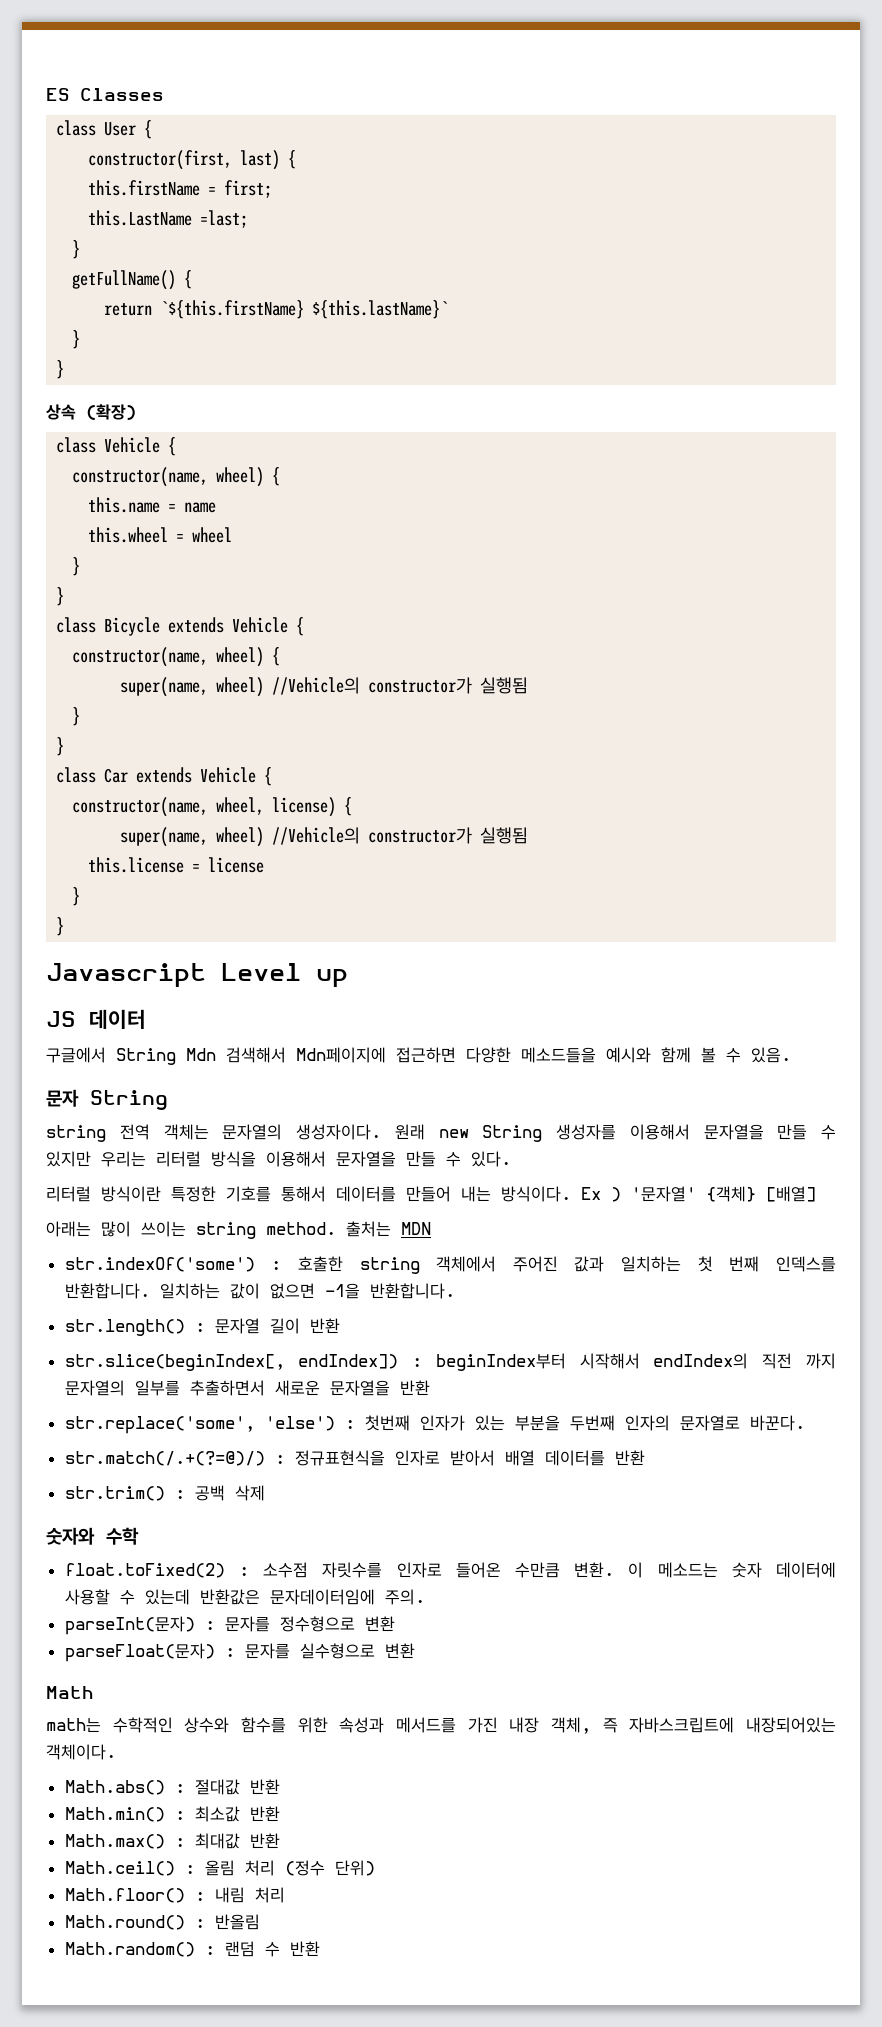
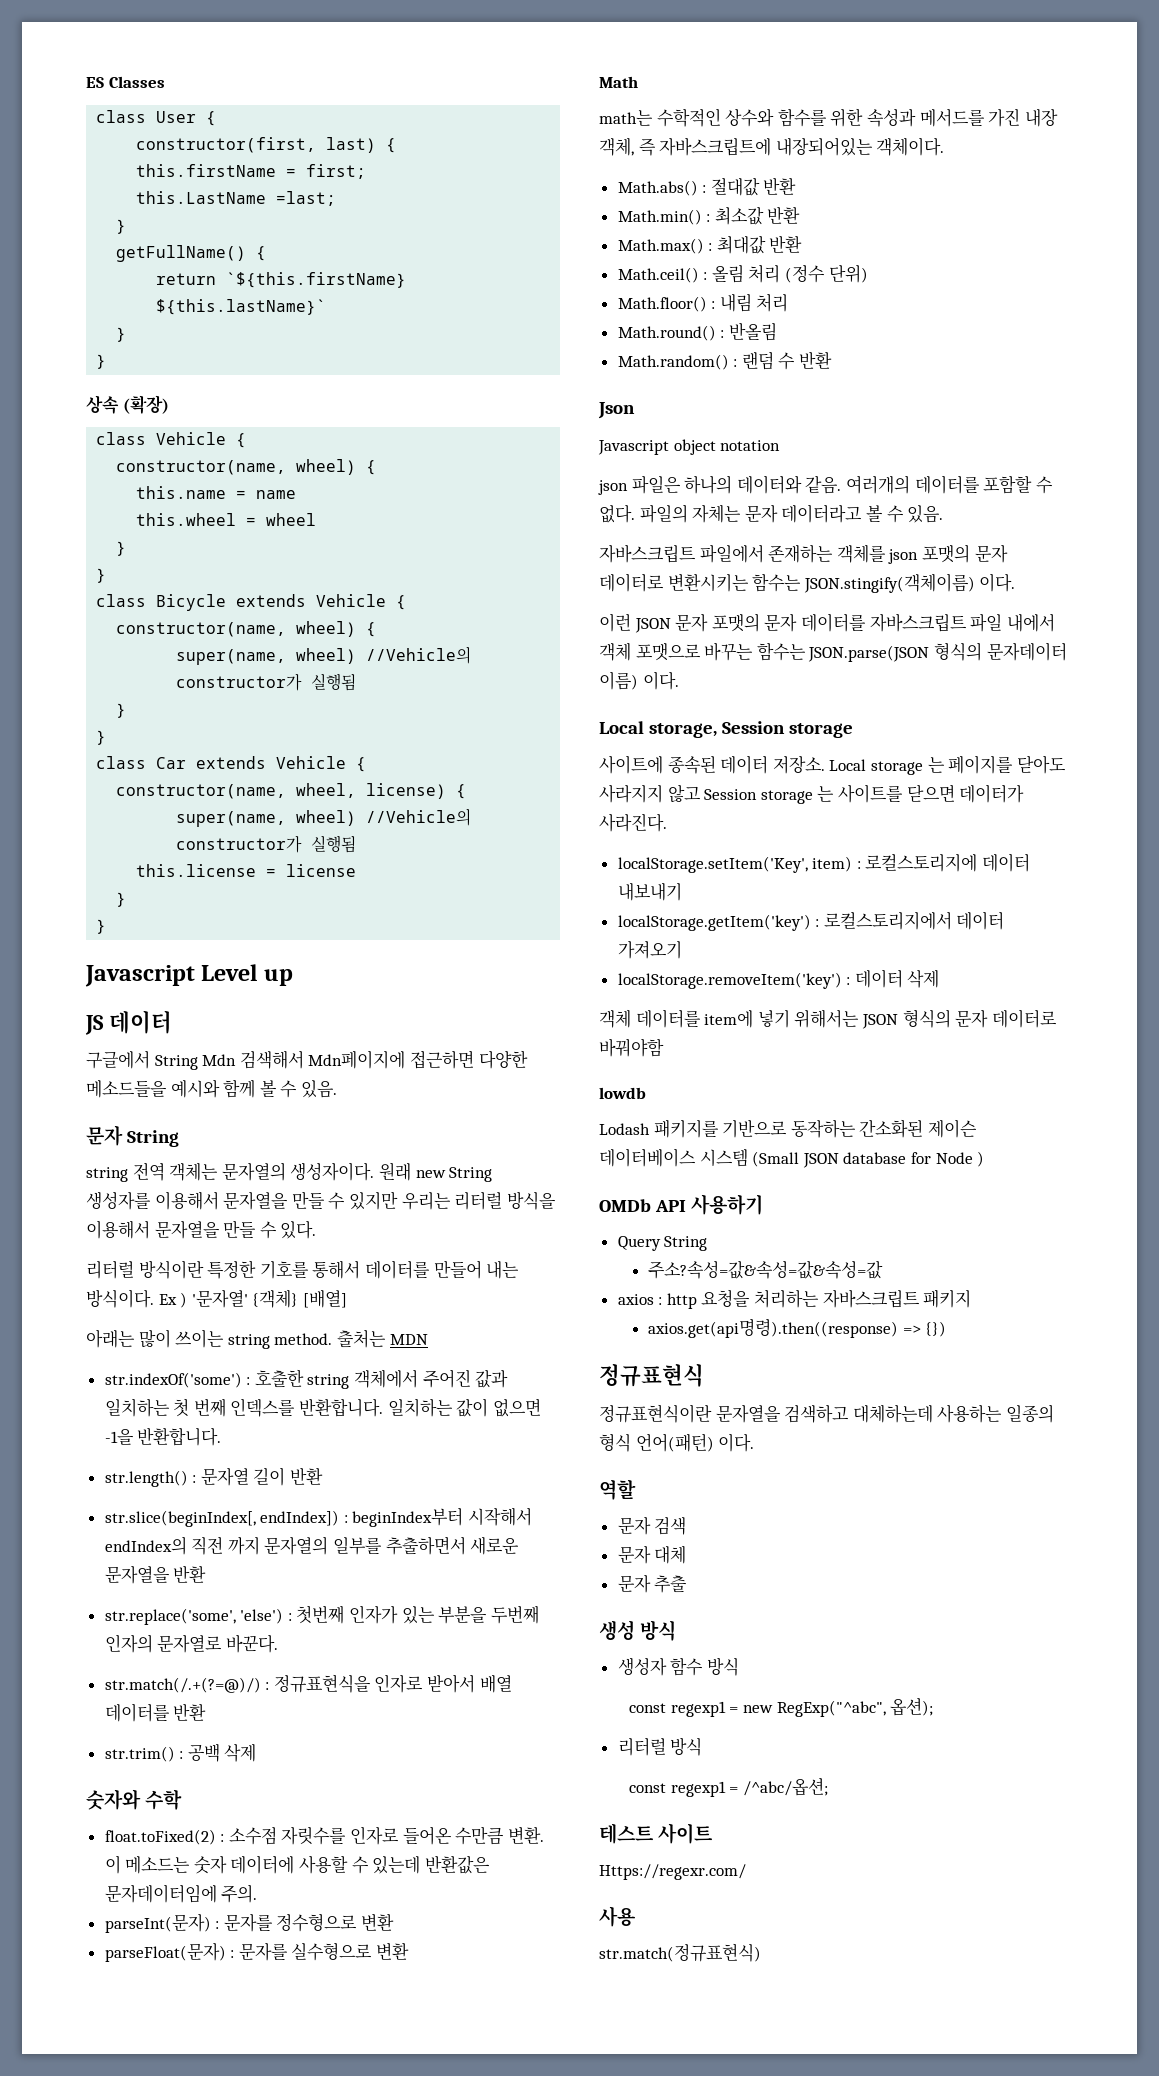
+ Json
+ Javascript object notation
+ json 파일은 하나의 데이터와 같음. 여러개의 데이터를 포함할 수 없다. 파일의 자체는 문자 데이터라고 볼 수 있음.
+ 자바스크립트 파일에서 존재하는 객체를 json 포맷의 문자 데이터로 변환시키는 함수는 JSON.stingify(객체이름) 이다.
+ 이런 JSON 문자 포맷의 문자 데이터를 자바스크립트 파일 내에서 객체 포맷으로 바꾸는 함수는 JSON.parse(JSON 형식의 문자데이터 이름) 이다.
+ Local storage, Session storage
+ 사이트에 종속된 데이터 저장소. Local storage 는 페이지를 닫아도 사라지지 않고 Session storage 는 사이트를 닫으면 데이터가 사라진다.
+ localStorage.setItem('Key', item) : 로컬스토리지에 데이터 내보내기
+ localStorage.getItem('key') : 로컬스토리지에서 데이터 가져오기
+ localStorage.removeItem('key') : 데이터 삭제
+ 객체 데이터를 item에 넣기 위해서는 JSON 형식의 문자 데이터로 바꿔야함
+ lowdb
+ Lodash 패키지를 기반으로 동작하는 간소화된 제이슨 데이터베이스 시스템 (Small JSON database for Node )
+ OMDb API 사용하기
+ Query String
+ 주소?속성=값&속성=값&속성=값
+ axios : http 요청을 처리하는 자바스크립트 패키지
+ axios.get(api명령).then((response) => {})
+ 정규표현식
+ 정규표현식이란 문자열을 검색하고 대체하는데 사용하는 일종의 형식 언어(패턴) 이다.
+ 역할
+ 문자 검색
+ 문자 대체
+ 문자 추출
+ 생성 방식
+ 생성자 함수 방식
+ const regexp1 = new RegExp("^abc", 옵션);
+ 리터럴 방식
+ const regexp1 = /^abc/옵션;
+ 테스트 사이트
+ Https://regexr.com/
+ 사용
+ str.match(정규표현식)

